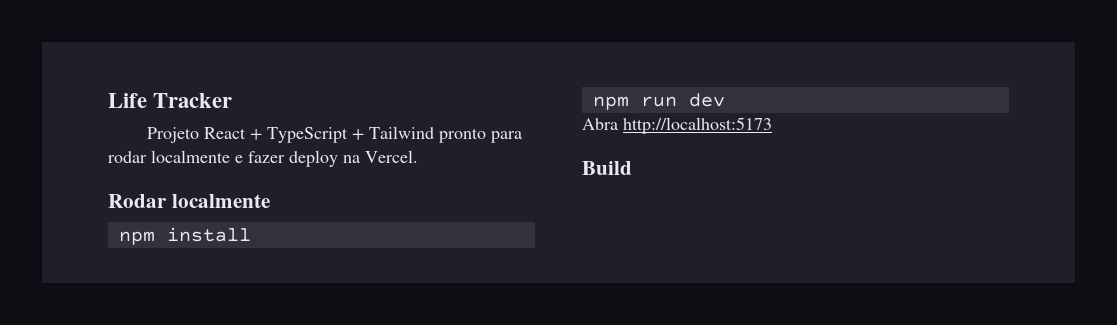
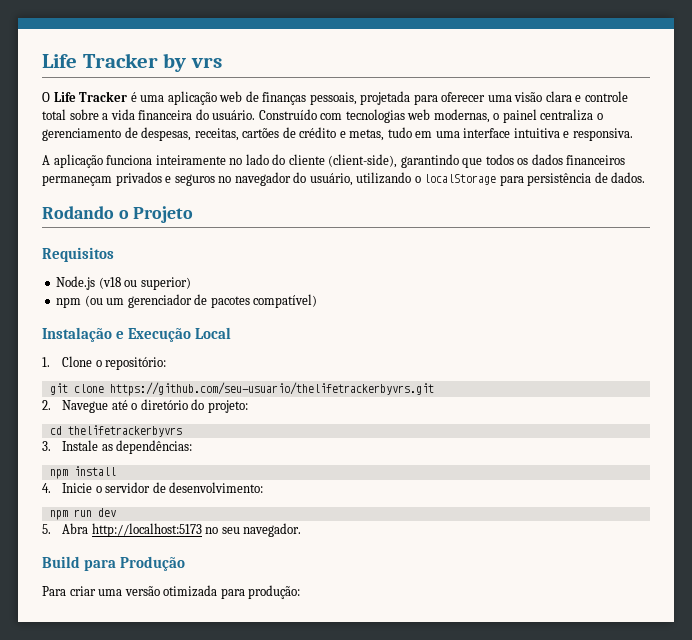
- Life Tracker
- Projeto React + TypeScript + Tailwind pronto para rodar localmente e fazer deploy na Vercel.
- Rodar localmente
+ Life Tracker by vrs
+ O Life Tracker é uma aplicação web de finanças pessoais, projetada para oferecer uma visão clara e controle total sobre a vida financeira do usuário. Construído com tecnologias web modernas, o painel centraliza o gerenciamento de despesas, receitas, cartões de crédito e metas, tudo em uma interface intuitiva e responsiva.
+ A aplicação funciona inteiramente no lado do cliente (client-side), garantindo que todos os dados financeiros permaneçam privados e seguros no navegador do usuário, utilizando o localStorage para persistência de dados.
+ Rodando o Projeto
+ Requisitos
+ Node.js (v18 ou superior)
+ npm (ou um gerenciador de pacotes compatível)
+ Instalação e Execução Local
+ 1. Clone o repositório:
+ git clone https://github.com/seu-usuario/thelifetrackerbyvrs.git
+ 2. Navegue até o diretório do projeto:
+ cd thelifetrackerbyvrs
+ 3. Instale as dependências:
  npm install
+ 4. Inicie o servidor de desenvolvimento:
- Abra http://localhost:5173
- Build
+ 5. Abra http://localhost:5173 no seu navegador.
+ Build para Produção
+ Para criar uma versão otimizada para produção:

